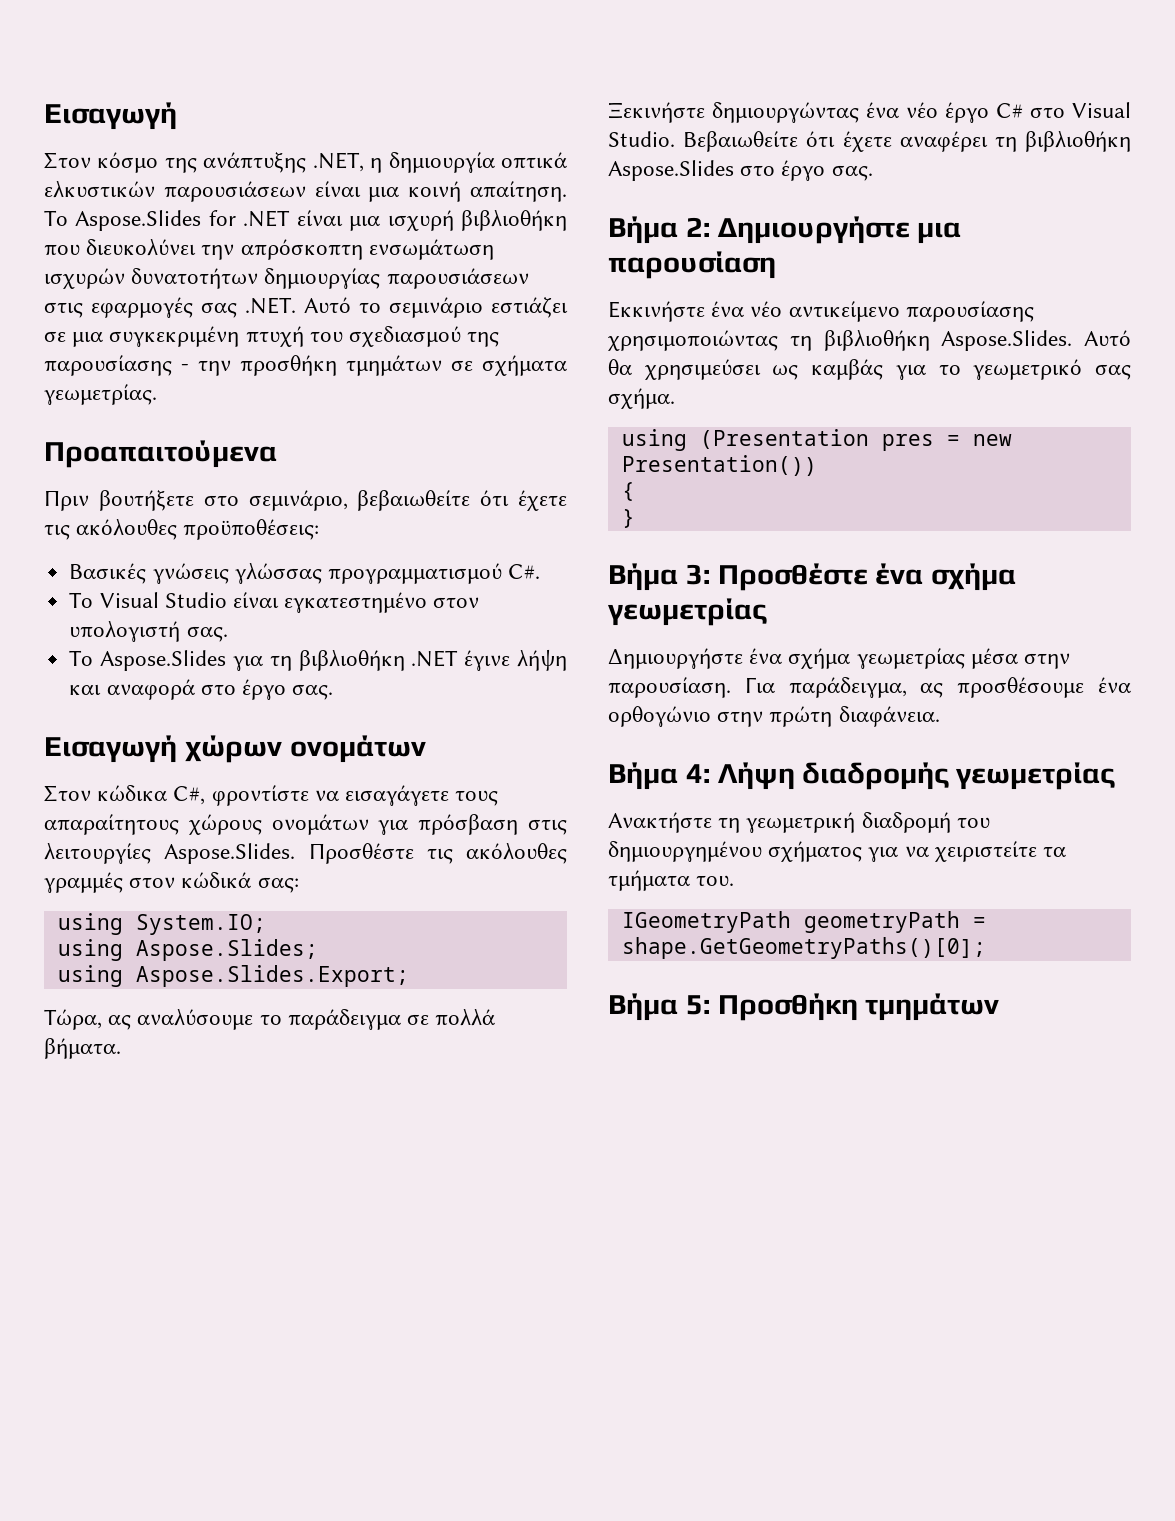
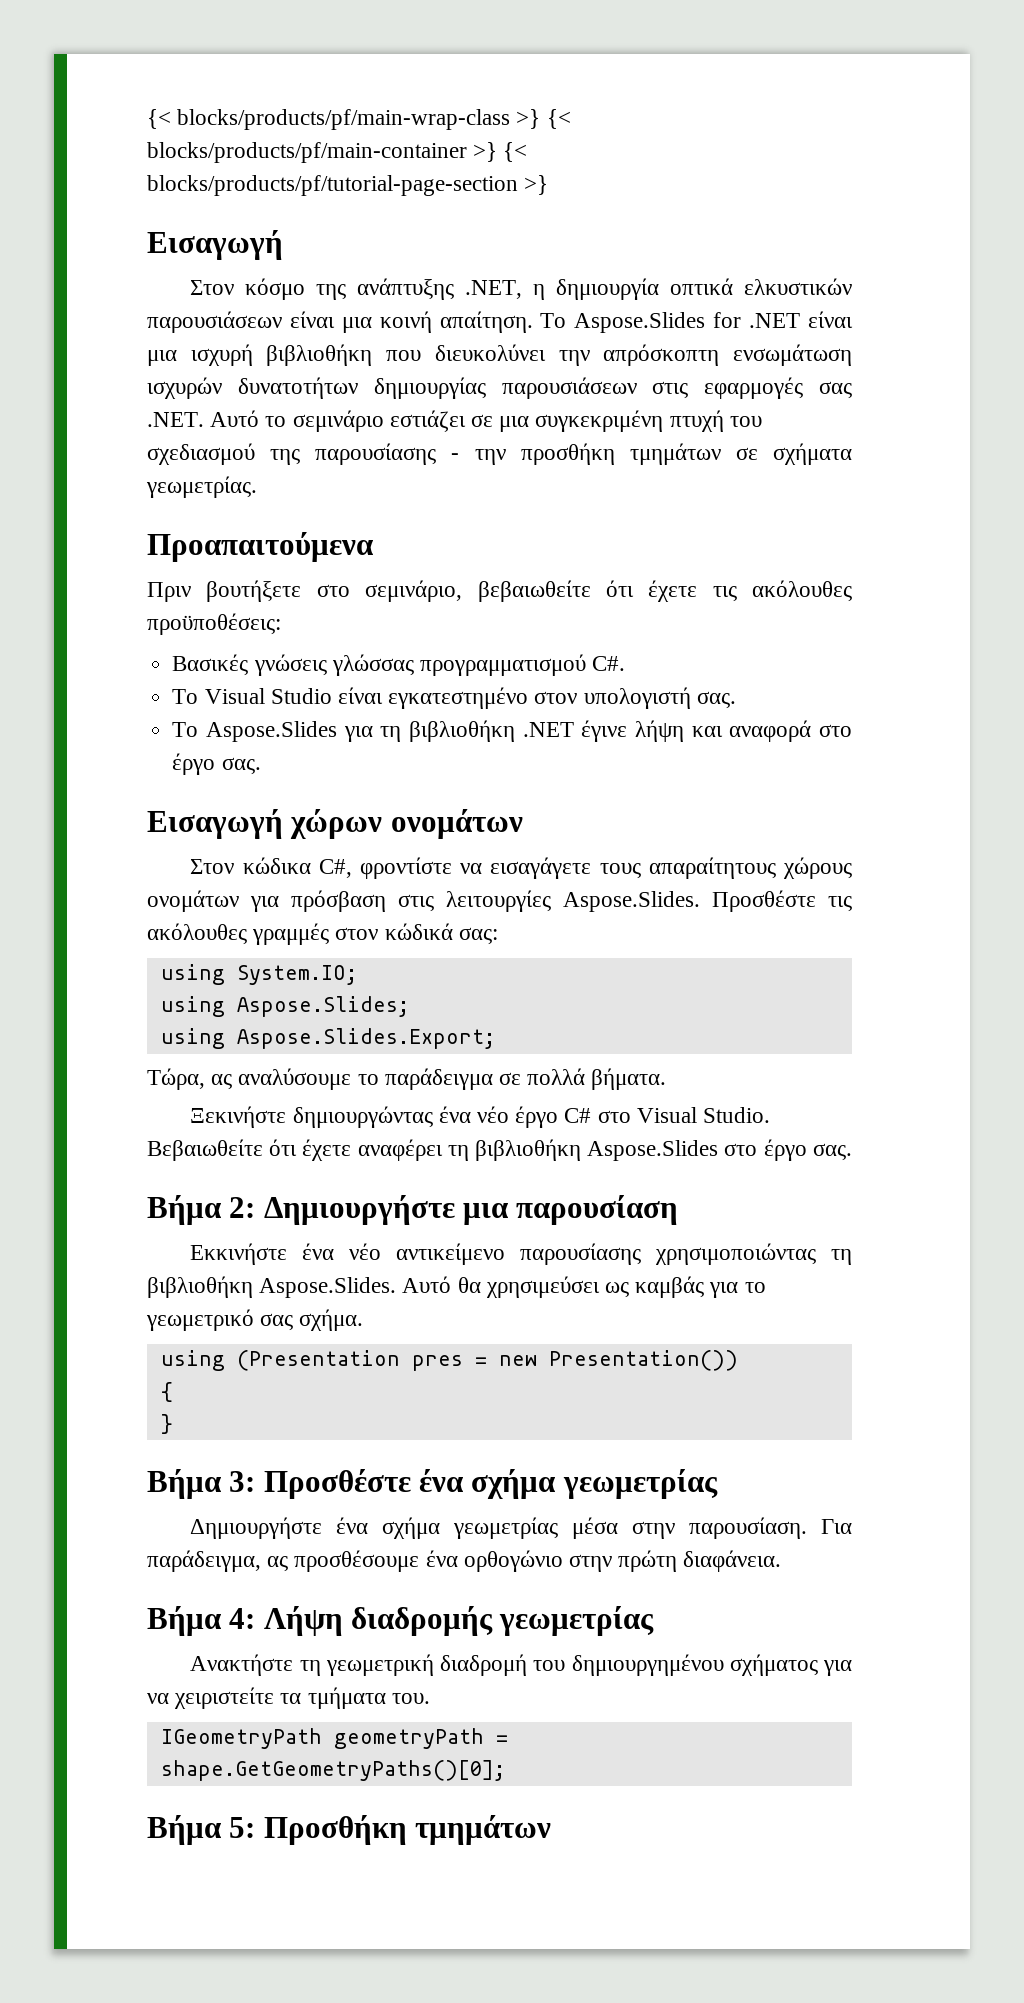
+ {< blocks/products/pf/main-wrap-class >} {< blocks/products/pf/main-container >} {< blocks/products/pf/tutorial-page-section >}

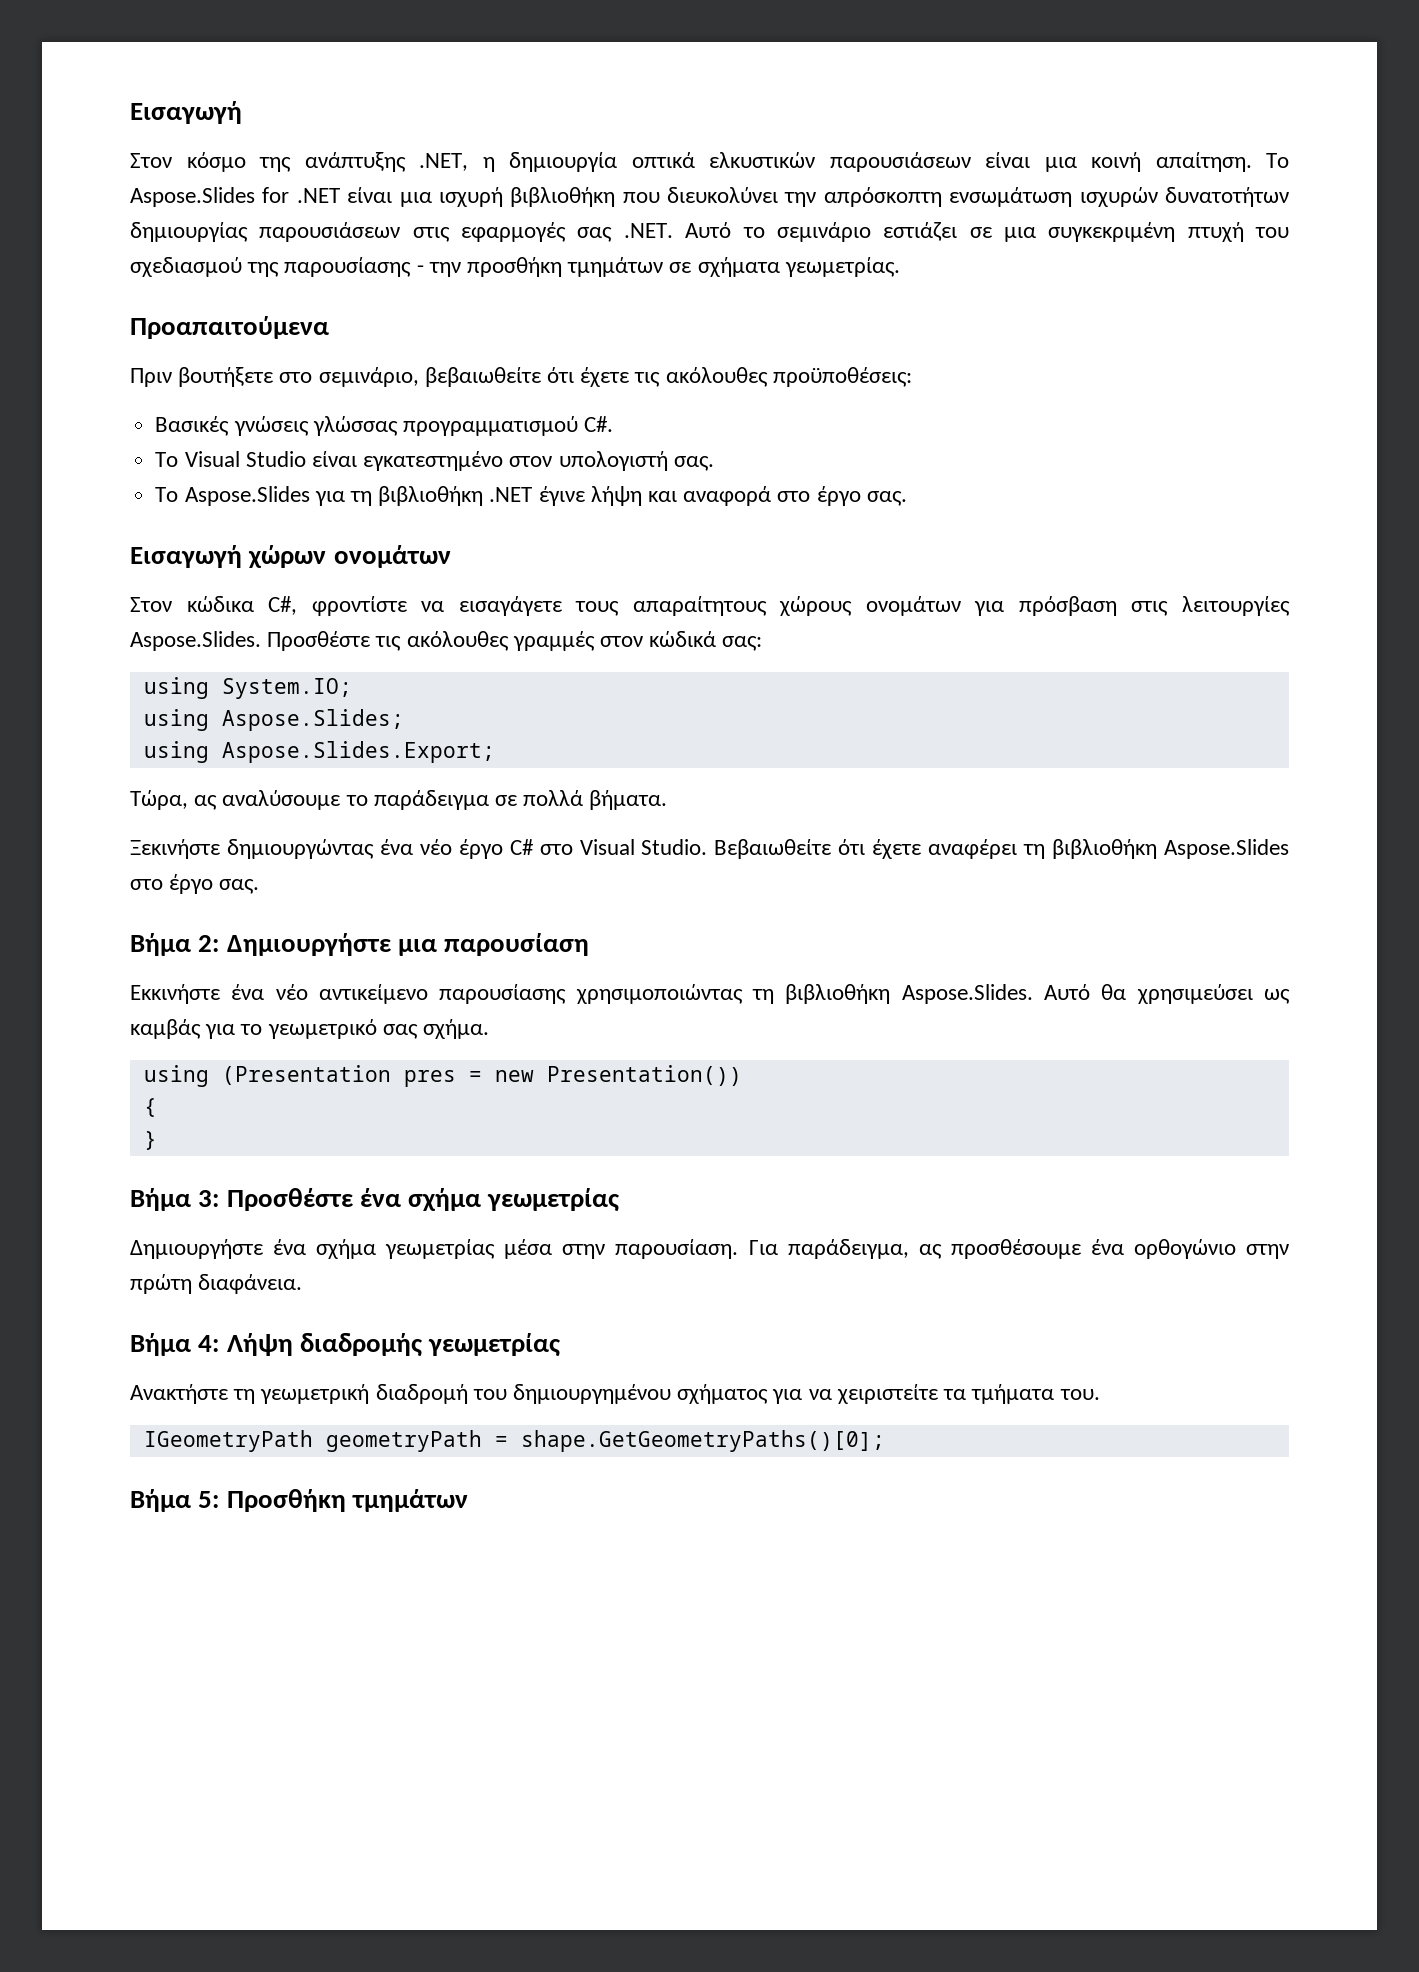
- {< blocks/products/pf/main-wrap-class >} {< blocks/products/pf/main-container >} {< blocks/products/pf/tutorial-page-section >}

